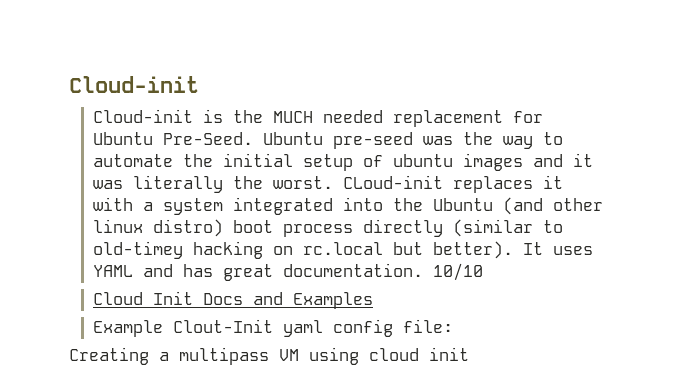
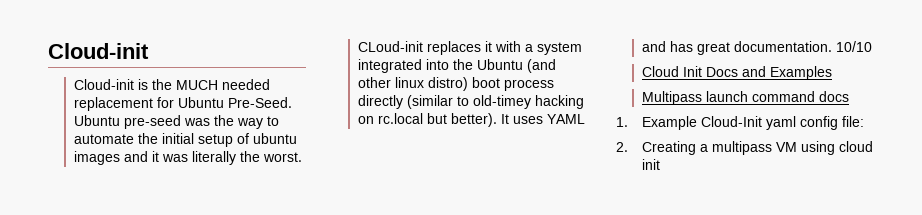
- Example Clout-Init yaml config file:
+ Multipass launch command docs
+ 1. Example Cloud-Init yaml config file:
- Creating a multipass VM using cloud init
+ 2. Creating a multipass VM using cloud init

